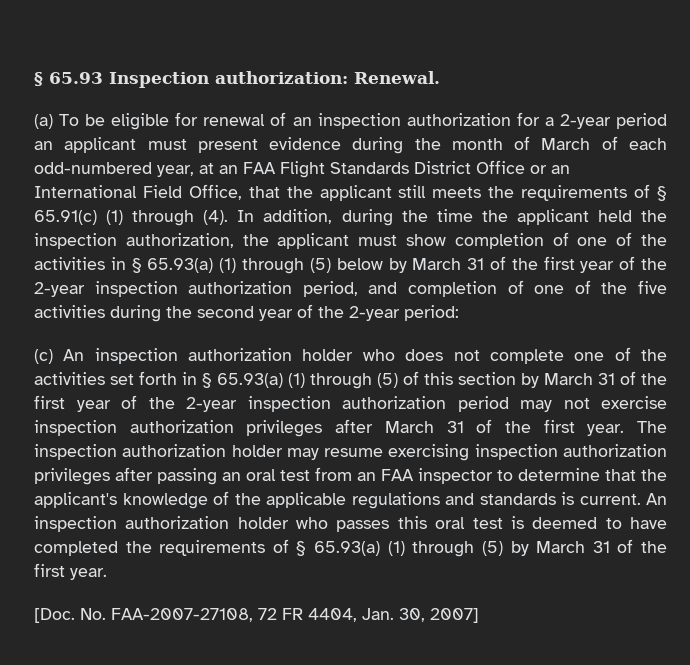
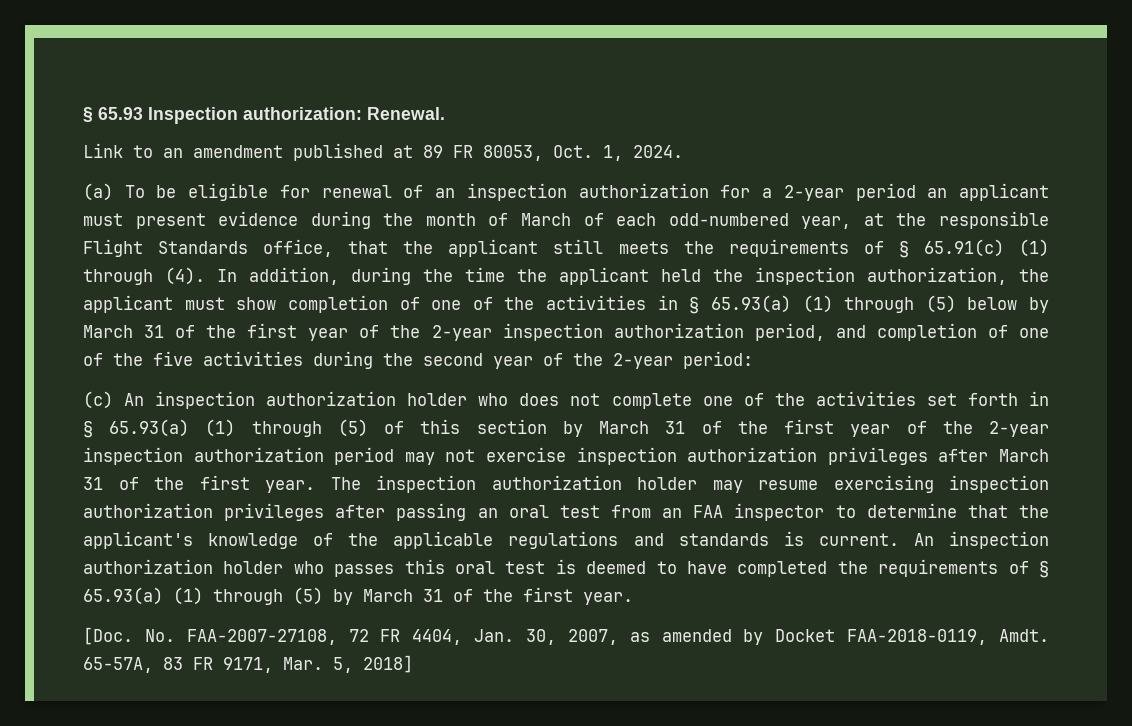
+ Link to an amendment published at 89 FR 80053, Oct. 1, 2024.
- (a) To be eligible for renewal of an inspection authorization for a 2-year period an applicant must present evidence during the month of March of each odd-numbered year, at an FAA Flight Standards District Office or an International Field Office, that the applicant still meets the requirements of § 65.91(c) (1) through (4).
+ (a) To be eligible for renewal of an inspection authorization for a 2-year period an applicant must present evidence during the month of March of each odd-numbered year, at the responsible Flight Standards office, that the applicant still meets the requirements of § 65.91(c) (1) through (4).
- [Doc. No. FAA-2007-27108, 72 FR 4404, Jan. 30, 2007]
+ [Doc. No. FAA-2007-27108, 72 FR 4404, Jan. 30, 2007, as amended by Docket FAA-2018-0119, Amdt. 65-57A, 83 FR 9171, Mar. 5, 2018]

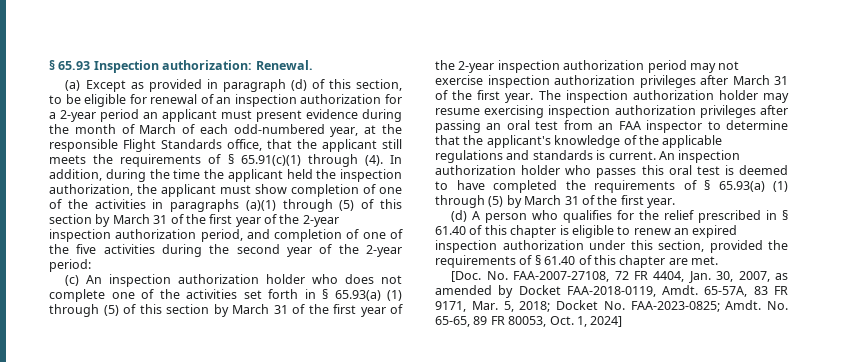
- Link to an amendment published at 89 FR 80053, Oct. 1, 2024.
- (a) To be eligible for renewal of an inspection authorization for a 2-year period an applicant must present evidence during the month of March of each odd-numbered year, at the responsible Flight Standards office, that the applicant still meets the requirements of § 65.91(c) (1) through (4).
+ (a) Except as provided in paragraph (d) of this section, to be eligible for renewal of an inspection authorization for a 2-year period an applicant must present evidence during the month of March of each odd-numbered year, at the responsible Flight Standards office, that the applicant still meets the requirements of § 65.91(c)(1) through (4).
- In addition, during the time the applicant held the inspection authorization, the applicant must show completion of one of the activities in § 65.93(a) (1) through (5) below by March 31 of the first year of the 2-year inspection authorization period, and completion of one of the five activities during the second year of the 2-year period:
+ In addition, during the time the applicant held the inspection authorization, the applicant must show completion of one of the activities in paragraphs (a)(1) through (5) of this section by March 31 of the first year of the 2-year inspection authorization period, and completion of one of the five activities during the second year of the 2-year period:
+ (d) A person who qualifies for the relief prescribed in § 61.40 of this chapter is eligible to renew an expired inspection authorization under this section, provided the requirements of § 61.40 of this chapter are met.
- 65-57A, 83 FR 9171, Mar. 5, 2018]
+ 65-57A, 83 FR 9171, Mar. 5, 2018; Docket No. FAA-2023-0825; Amdt. No. 65-65, 89 FR 80053, Oct. 1, 2024]

